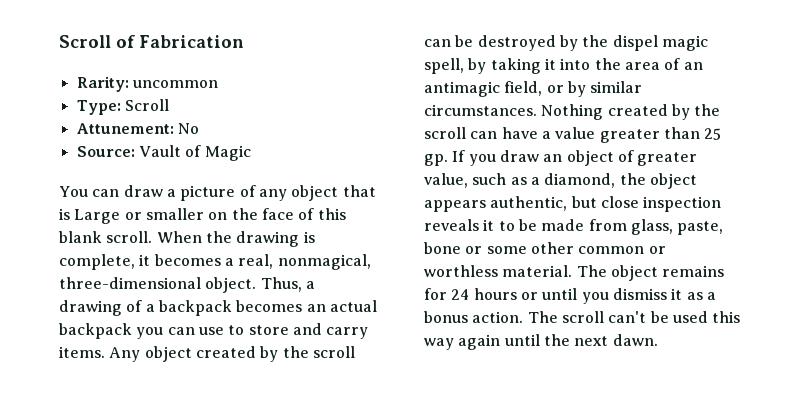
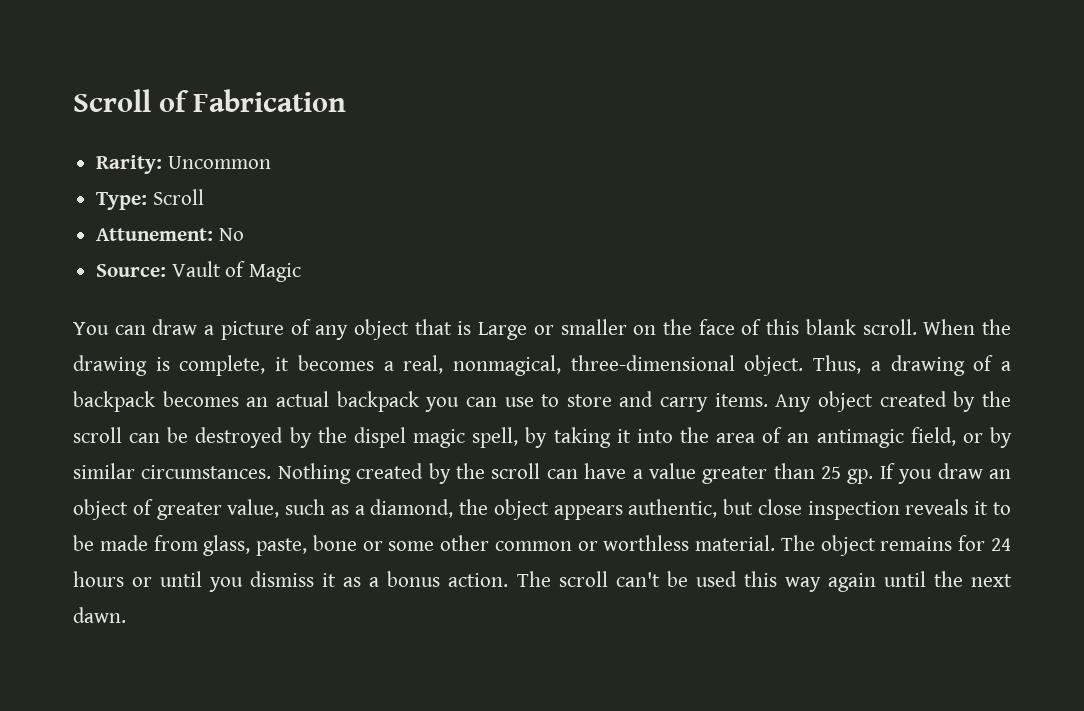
- Rarity: uncommon
+ Rarity: Uncommon

